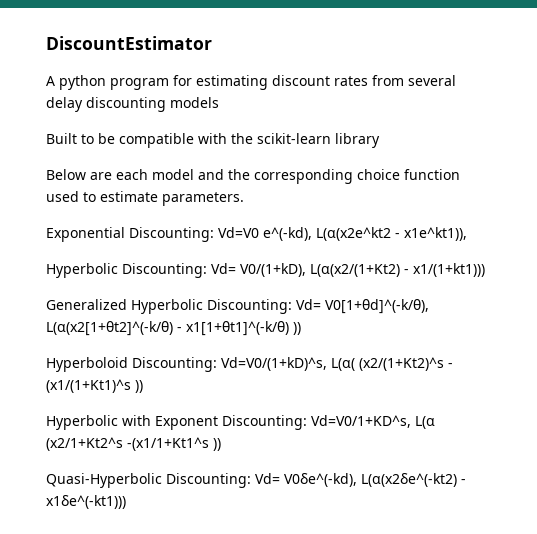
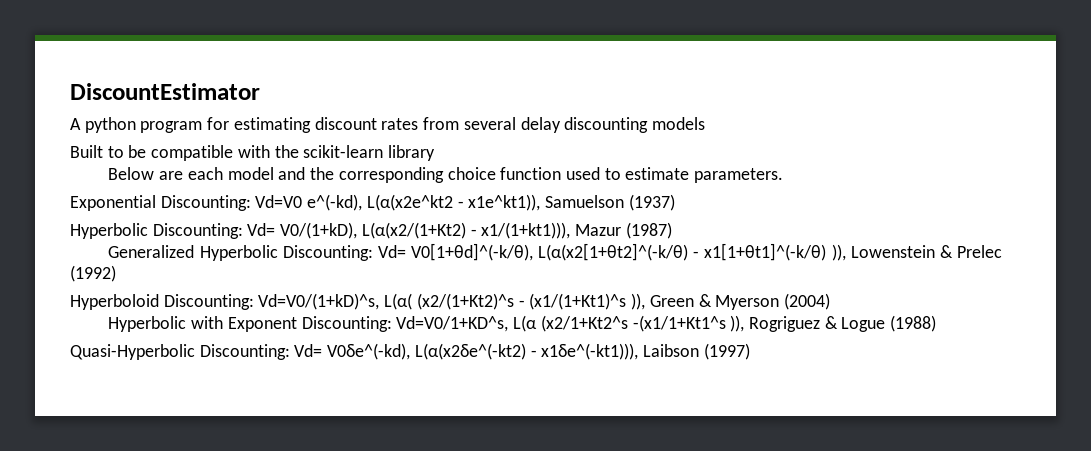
- Exponential Discounting: Vd=V0 e^(-kd), L(α(x2e^kt2 - x1e^kt1)),
+ Exponential Discounting: Vd=V0 e^(-kd), L(α(x2e^kt2 - x1e^kt1)), Samuelson (1937)
- Hyperbolic Discounting: Vd= V0/(1+kD), L(α(x2/(1+Kt2) - x1/(1+kt1)))
+ Hyperbolic Discounting: Vd= V0/(1+kD), L(α(x2/(1+Kt2) - x1/(1+kt1))), Mazur (1987)
- Generalized Hyperbolic Discounting: Vd= V0[1+θd]^(-k/θ), L(α(x2[1+θt2]^(-k/θ) - x1[1+θt1]^(-k/θ) ))
+ Generalized Hyperbolic Discounting: Vd= V0[1+θd]^(-k/θ), L(α(x2[1+θt2]^(-k/θ) - x1[1+θt1]^(-k/θ) )), Lowenstein & Prelec (1992)
- Hyperboloid Discounting: Vd=V0/(1+kD)^s, L(α( (x2/(1+Kt2)^s - (x1/(1+Kt1)^s ))
+ Hyperboloid Discounting: Vd=V0/(1+kD)^s, L(α( (x2/(1+Kt2)^s - (x1/(1+Kt1)^s )), Green & Myerson (2004)
- Hyperbolic with Exponent Discounting: Vd=V0/1+KD^s, L(α (x2/1+Kt2^s -(x1/1+Kt1^s ))
+ Hyperbolic with Exponent Discounting: Vd=V0/1+KD^s, L(α (x2/1+Kt2^s -(x1/1+Kt1^s )), Rogriguez & Logue (1988)
- Quasi-Hyperbolic Discounting: Vd= V0δe^(-kd), L(α(x2δe^(-kt2) - x1δe^(-kt1)))
+ Quasi-Hyperbolic Discounting: Vd= V0δe^(-kd), L(α(x2δe^(-kt2) - x1δe^(-kt1))), Laibson (1997)

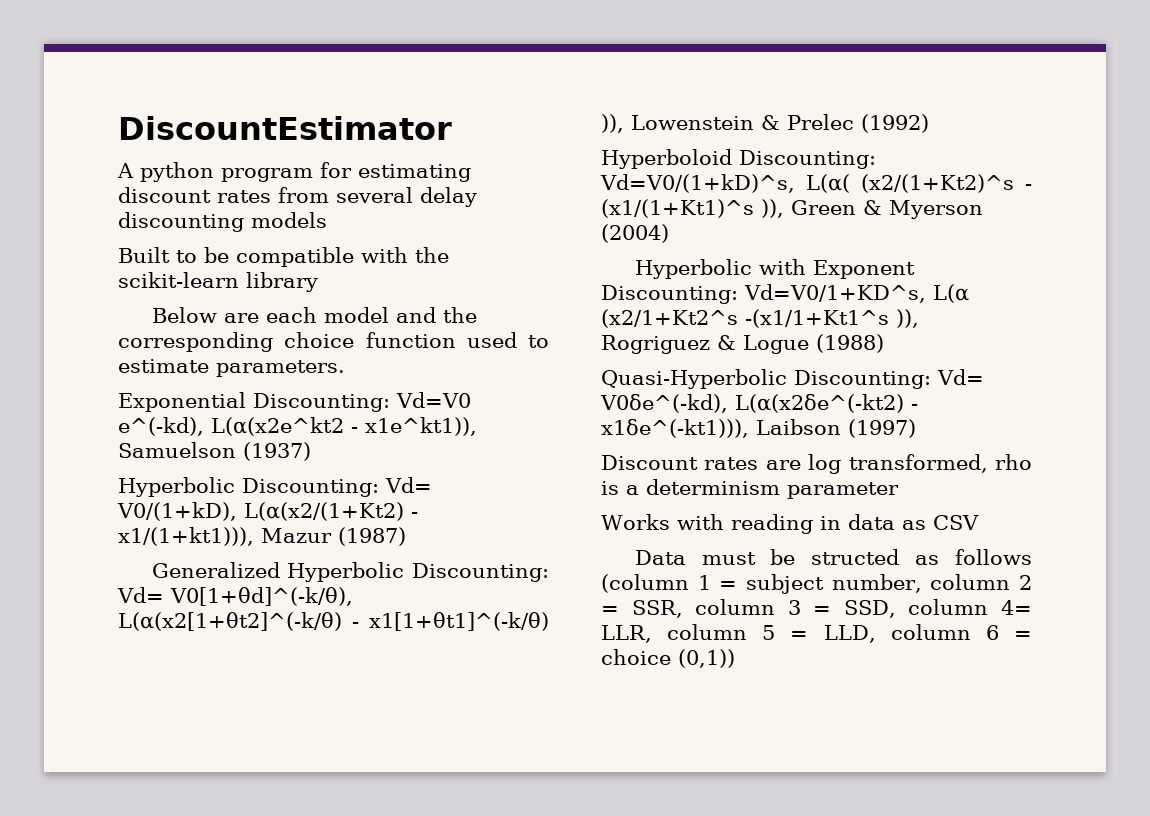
+ Discount rates are log transformed, rho is a determinism parameter
+ Works with reading in data as CSV
+ Data must be structed as follows (column 1 = subject number, column 2 = SSR, column 3 = SSD, column 4= LLR, column 5 = LLD, column 6 = choice (0,1))

